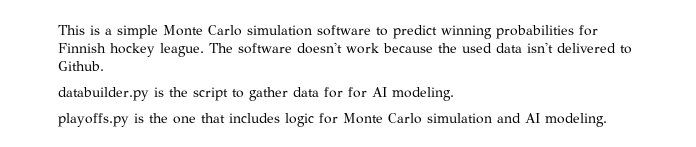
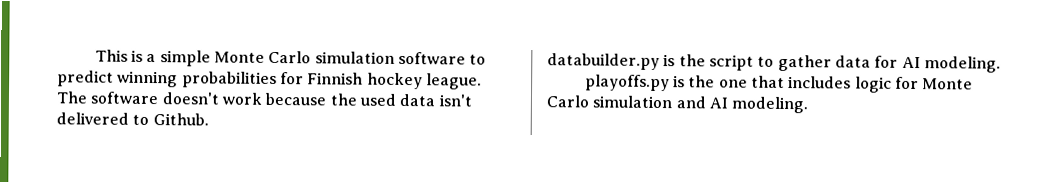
- databuilder.py is the script to gather data for for AI modeling.
+ databuilder.py is the script to gather data for AI modeling.

